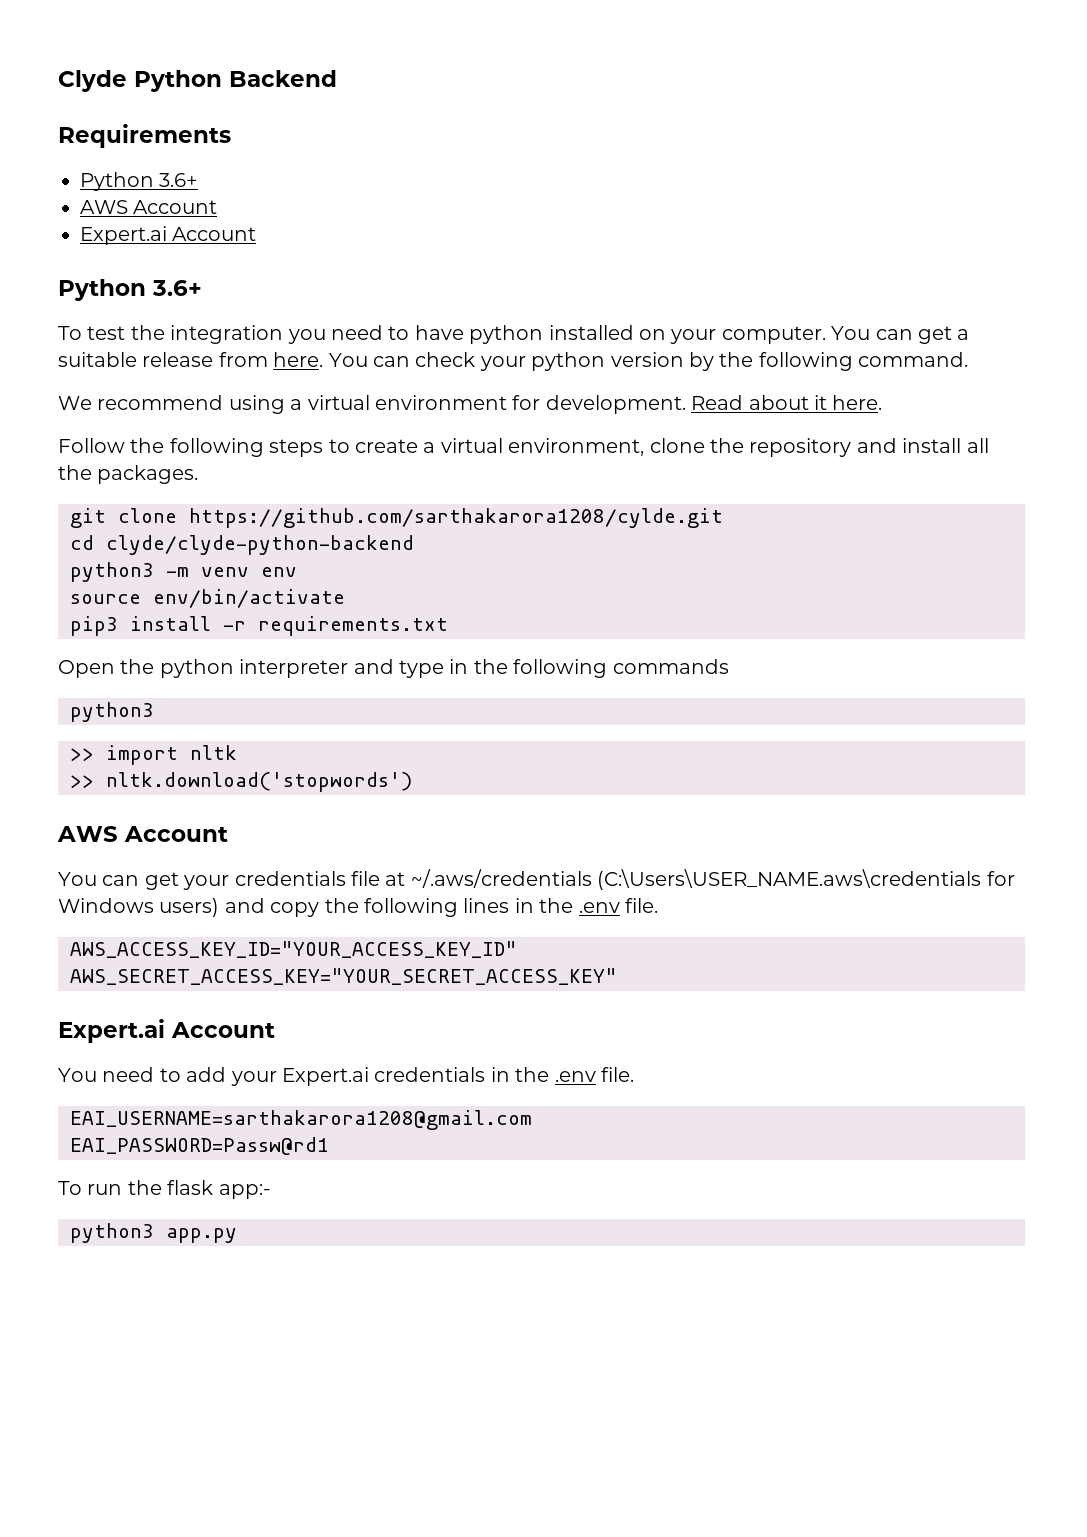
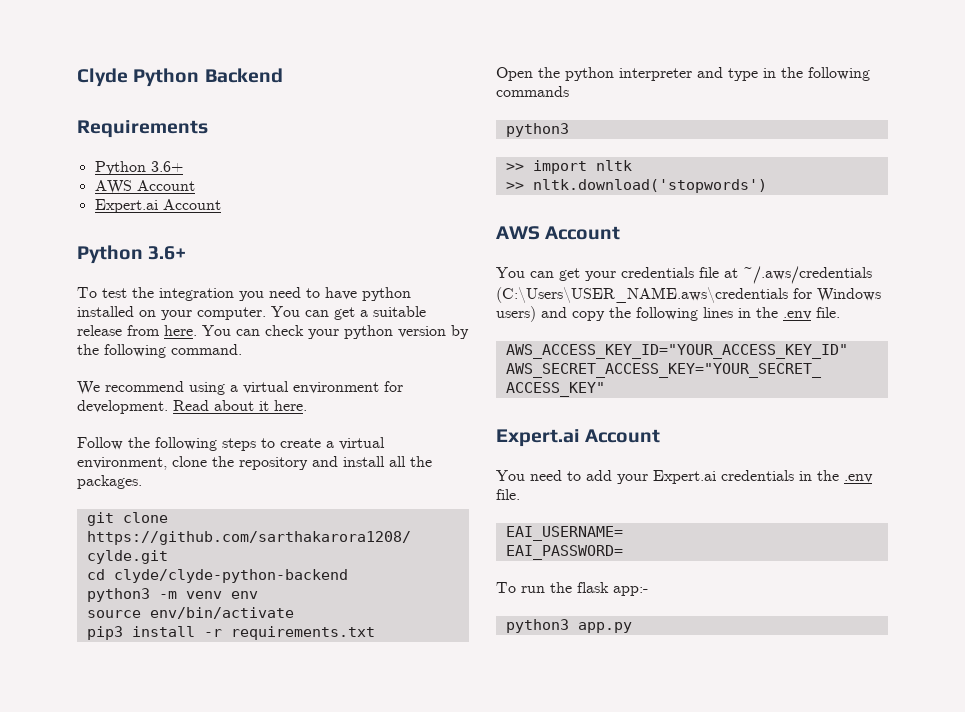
- EAI_USERNAME=sarthakarora1208@gmail.com
- EAI_PASSWORD=Passw@rd1
+ EAI_USERNAME=
+ EAI_PASSWORD=

